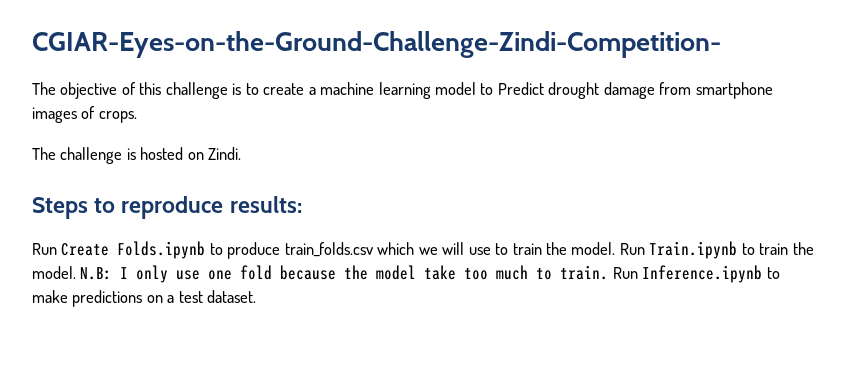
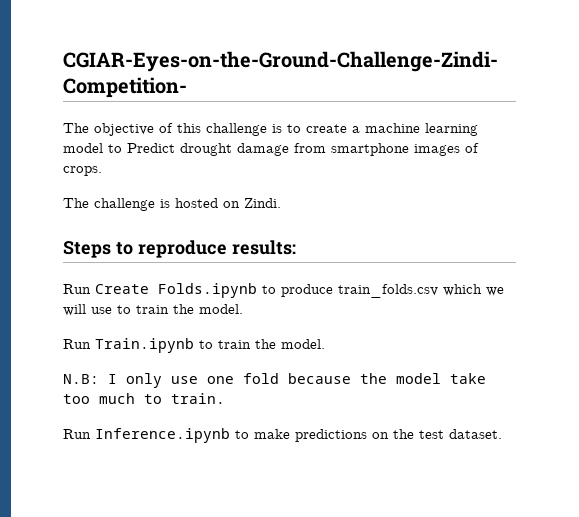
- Run Create Folds.ipynb to produce train_folds.csv which we will use to train the model. Run Train.ipynb to train the model. N.B: I only use one fold because the model take too much to train. Run Inference.ipynb to make predictions on a test dataset.
+ Run Create Folds.ipynb to produce train_folds.csv which we will use to train the model.
+ Run Train.ipynb to train the model.
+ N.B: I only use one fold because the model take too much to train.
+ Run Inference.ipynb to make predictions on the test dataset.

